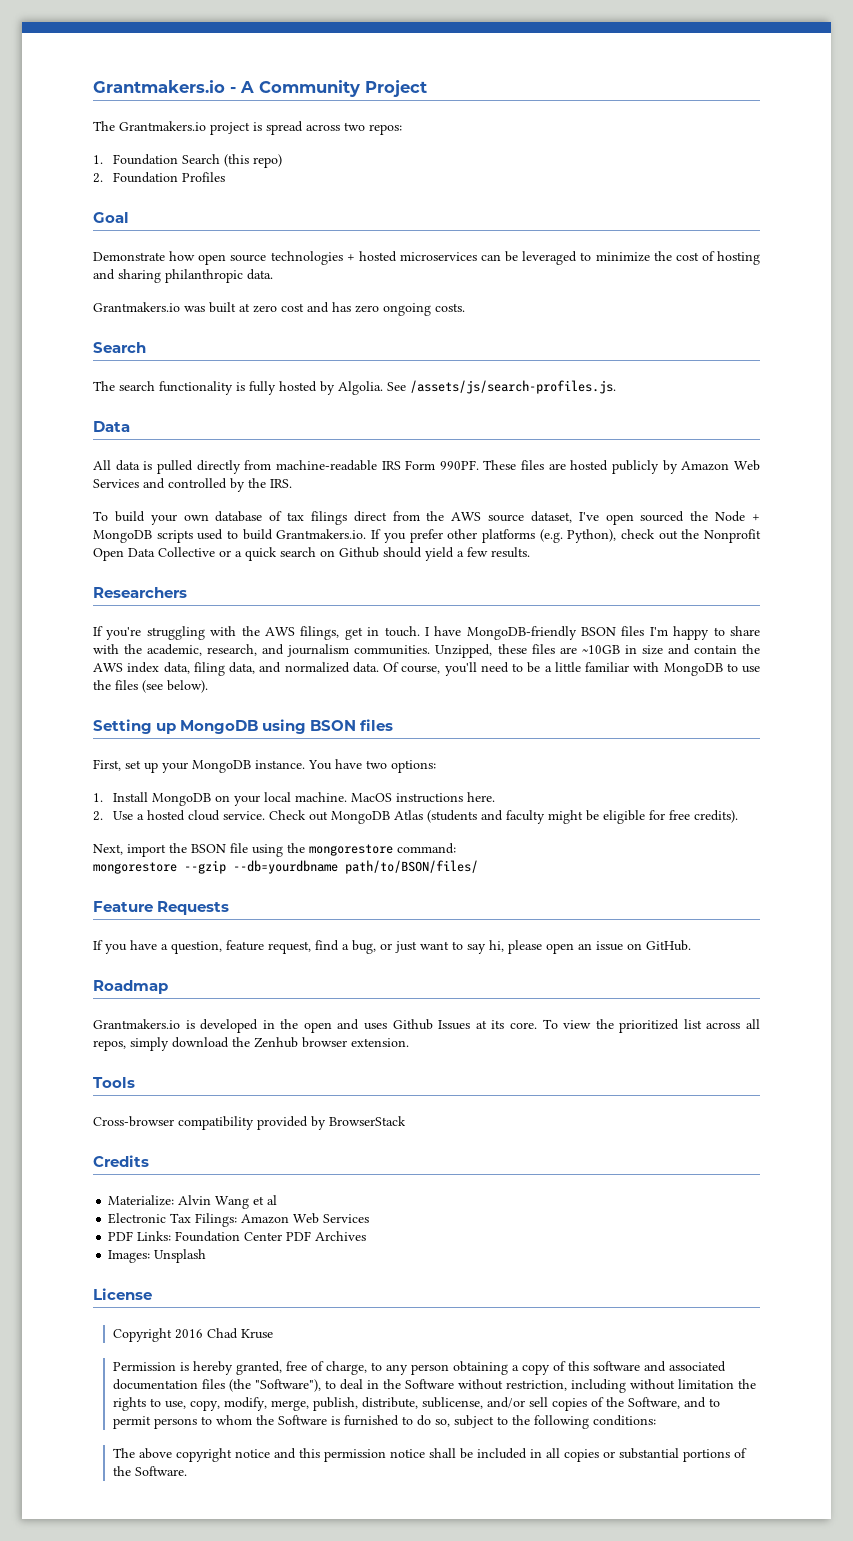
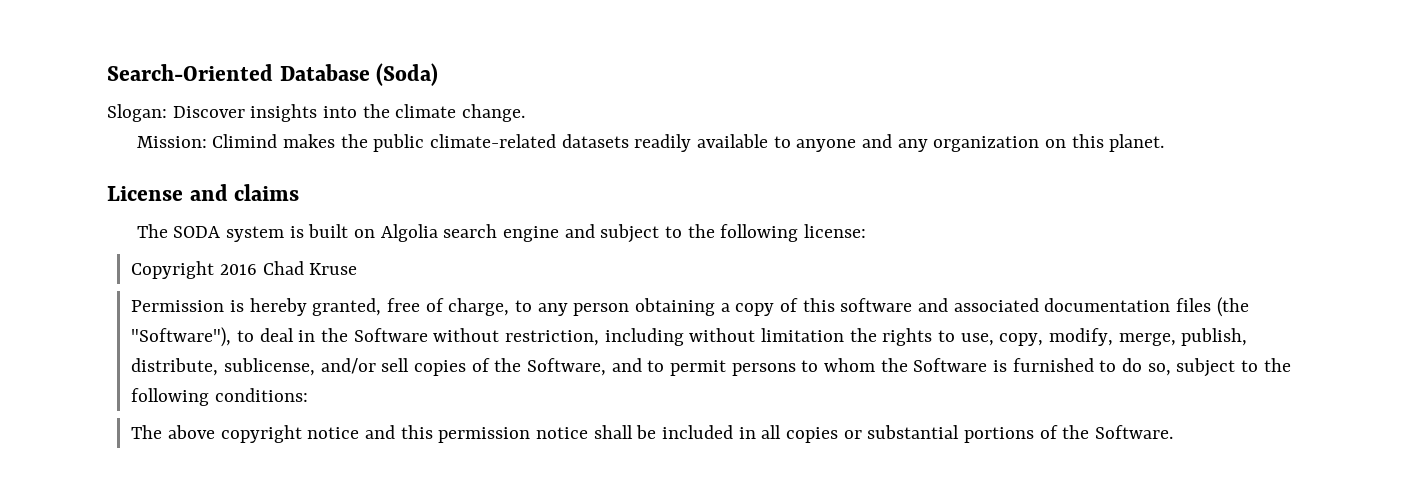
- Grantmakers.io - A Community Project
- The Grantmakers.io project is spread across two repos:
- 1. Foundation Search (this repo)
- 2. Foundation Profiles
- Goal
- Demonstrate how open source technologies + hosted microservices can be leveraged to minimize the cost of hosting and sharing philanthropic data.
- Grantmakers.io was built at zero cost and has zero ongoing costs.
- Search
- The search functionality is fully hosted by Algolia. See /assets/js/search-profiles.js.
- Data
- All data is pulled directly from machine-readable IRS Form 990PF. These files are hosted publicly by Amazon Web Services and controlled by the IRS.
- To build your own database of tax filings direct from the AWS source dataset, I've open sourced the Node + MongoDB scripts used to build Grantmakers.io. If you prefer other platforms (e.g. Python), check out the Nonprofit Open Data Collective or a quick search on Github should yield a few results.
- Researchers
- If you're struggling with the AWS filings, get in touch. I have MongoDB-friendly BSON files I'm happy to share with the academic, research, and journalism communities. Unzipped, these files are ~10GB in size and contain the AWS index data, filing data, and normalized data. Of course, you'll need to be a little familiar with MongoDB to use the files (see below).
- Setting up MongoDB using BSON files
- First, set up your MongoDB instance. You have two options:
- 1. Install MongoDB on your local machine. MacOS instructions here.
- 2. Use a hosted cloud service. Check out MongoDB Atlas (students and faculty might be eligible for free credits).
- Next, import the BSON file using the mongorestore command:
- mongorestore --gzip --db=yourdbname path/to/BSON/files/
- Feature Requests
- If you have a question, feature request, find a bug, or just want to say hi, please open an issue on GitHub.
- Roadmap
- Grantmakers.io is developed in the open and uses Github Issues at its core. To view the prioritized list across all repos, simply download the Zenhub browser extension.
- Tools
- Cross-browser compatibility provided by BrowserStack
- Credits
- Materialize: Alvin Wang et al
- Electronic Tax Filings: Amazon Web Services
- PDF Links: Foundation Center PDF Archives
- Images: Unsplash
- License
+ Search-Oriented Database (Soda)
+ Slogan: Discover insights into the climate change.
+ Mission: Climind makes the public climate-related datasets readily available to anyone and any organization on this planet.
+ License and claims
+ The SODA system is built on Algolia search engine and subject to the following license:

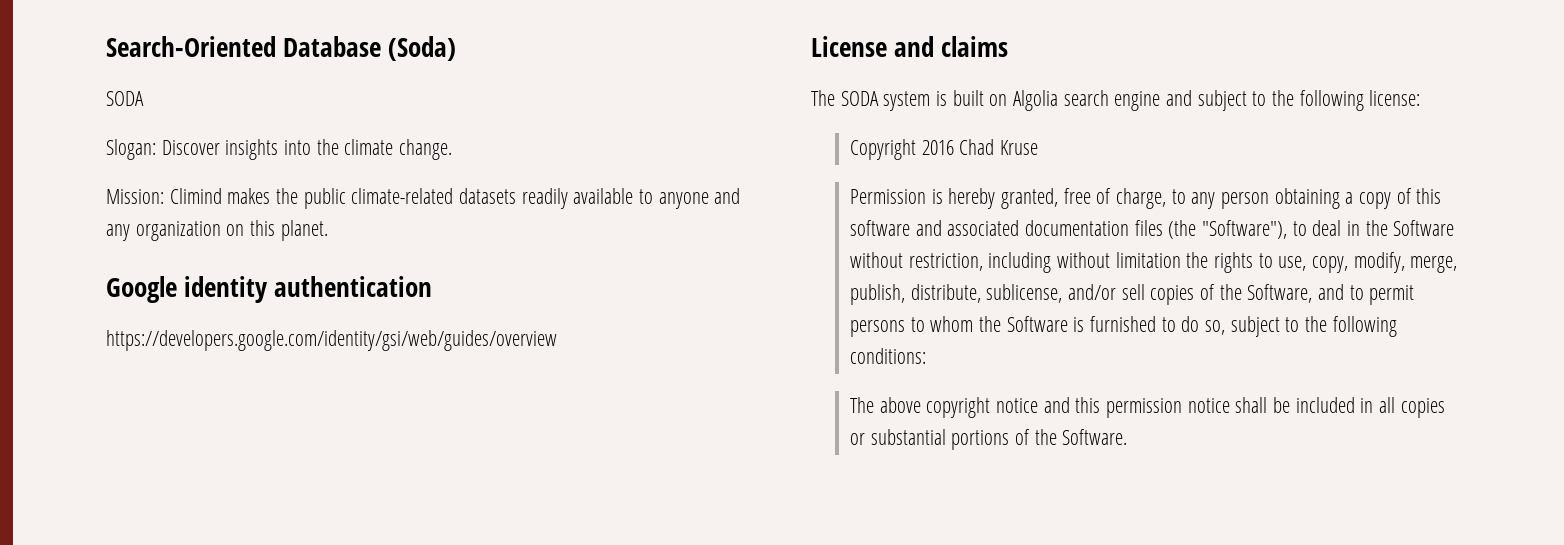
  Search-Oriented Database (Soda)
+ SODA
+ Google identity authentication
+ https://developers.google.com/identity/gsi/web/guides/overview

